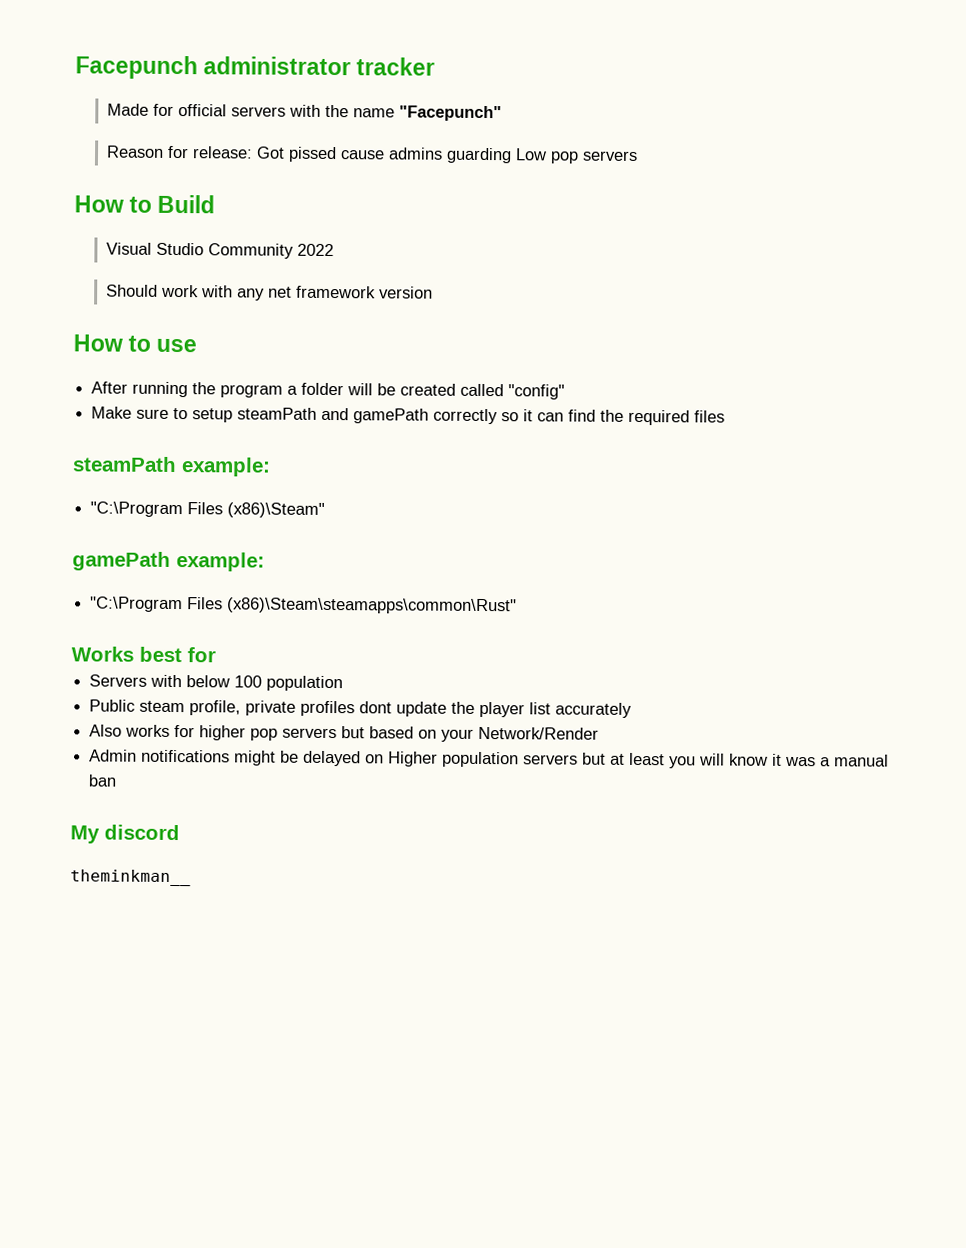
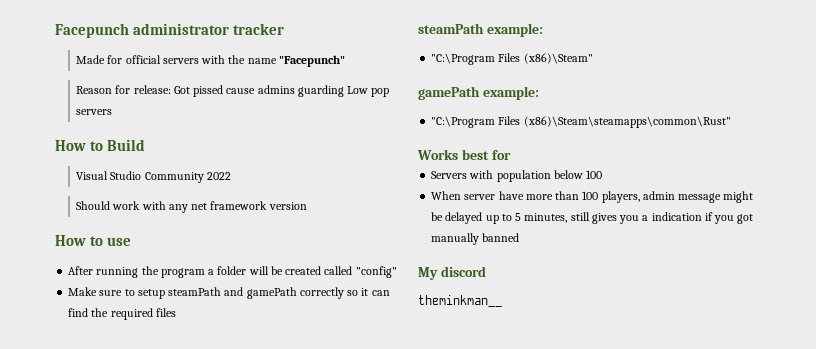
- Servers with below 100 population
- Public steam profile, private profiles dont update the player list accurately
- Also works for higher pop servers but based on your Network/Render
- Admin notifications might be delayed on Higher population servers but at least you will know it was a manual ban
+ Servers with population below 100
+ When server have more than 100 players, admin message might be delayed up to 5 minutes, still gives you a indication if you got manually banned

